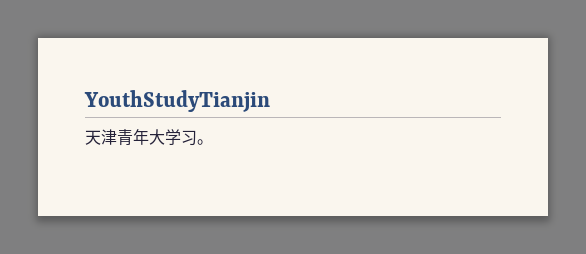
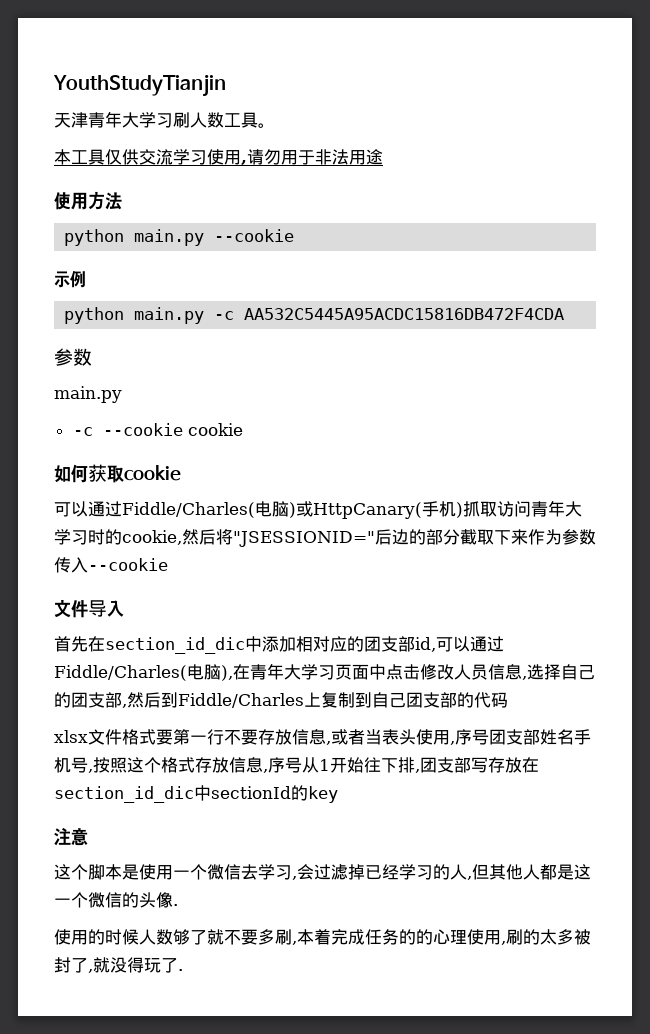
- 天津青年大学习。
+ 天津青年大学习刷人数工具。
+ 本工具仅供交流学习使用,请勿用于非法用途
+ 使用方法
+ python main.py --cookie
+ 示例
+ python main.py -c AA532C5445A95ACDC15816DB472F4CDA
+ 参数
+ main.py
+ -c --cookie cookie
+ 如何获取cookie
+ 可以通过Fiddle/Charles(电脑)或HttpCanary(手机)抓取访问青年大学习时的cookie,然后将"JSESSIONID="后边的部分截取下来作为参数传入--cookie
+ 文件导入
+ 首先在section_id_dic中添加相对应的团支部id,可以通过Fiddle/Charles(电脑),在青年大学习页面中点击修改人员信息,选择自己的团支部,然后到Fiddle/Charles上复制到自己团支部的代码
+ xlsx文件格式要第一行不要存放信息,或者当表头使用,序号团支部姓名手机号,按照这个格式存放信息,序号从1开始往下排,团支部写存放在section_id_dic中sectionId的key
+ 注意
+ 这个脚本是使用一个微信去学习,会过滤掉已经学习的人,但其他人都是这一个微信的头像.
+ 使用的时候人数够了就不要多刷,本着完成任务的的心理使用,刷的太多被封了,就没得玩了.

